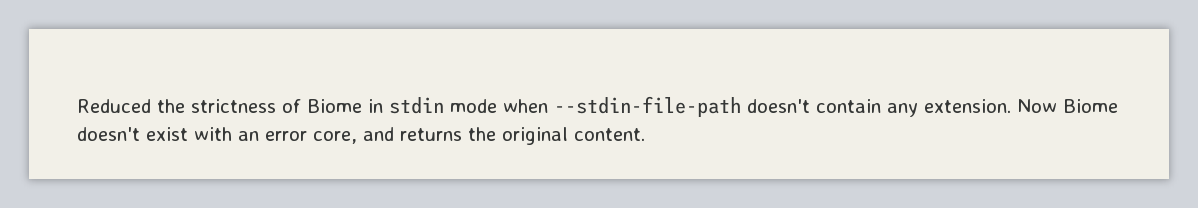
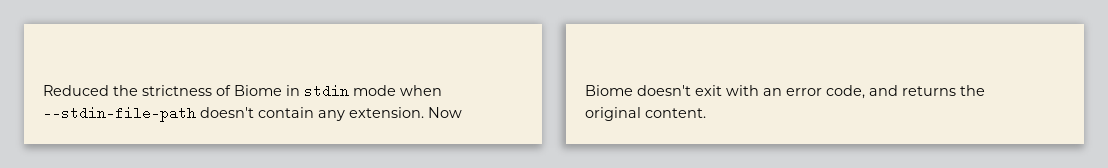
- Now Biome doesn't exist with an error core, and returns the original content.
+ Now Biome doesn't exit with an error code, and returns the original content.

